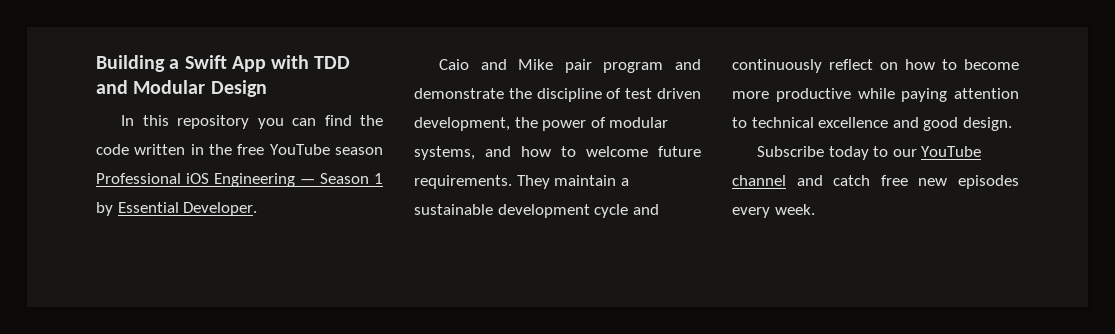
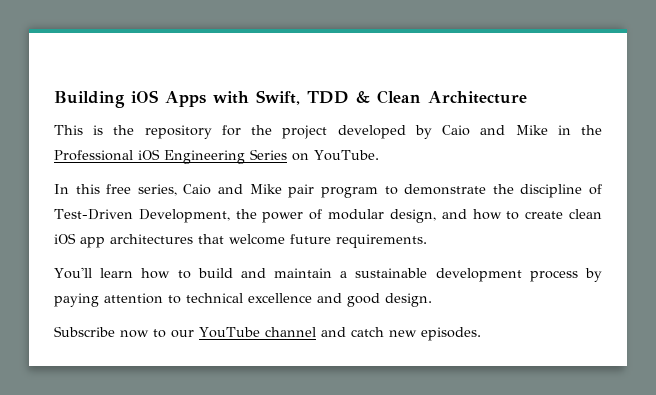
- Building a Swift App with TDD and Modular Design
- In this repository you can find the code written in the free YouTube season Professional iOS Engineering — Season 1 by Essential Developer.
- Caio and Mike pair program and demonstrate the discipline of test driven development, the power of modular systems, and how to welcome future requirements. They maintain a sustainable development cycle and continuously reflect on how to become more productive while paying attention to technical excellence and good design.
+ Building iOS Apps with Swift, TDD & Clean Architecture
+ This is the repository for the project developed by Caio and Mike in the Professional iOS Engineering Series on YouTube.
+ In this free series, Caio and Mike pair program to demonstrate the discipline of Test-Driven Development, the power of modular design, and how to create clean iOS app architectures that welcome future requirements.
+ You'll learn how to build and maintain a sustainable development process by paying attention to technical excellence and good design.
- Subscribe today to our YouTube channel and catch free new episodes every week.
+ Subscribe now to our YouTube channel and catch new episodes.

